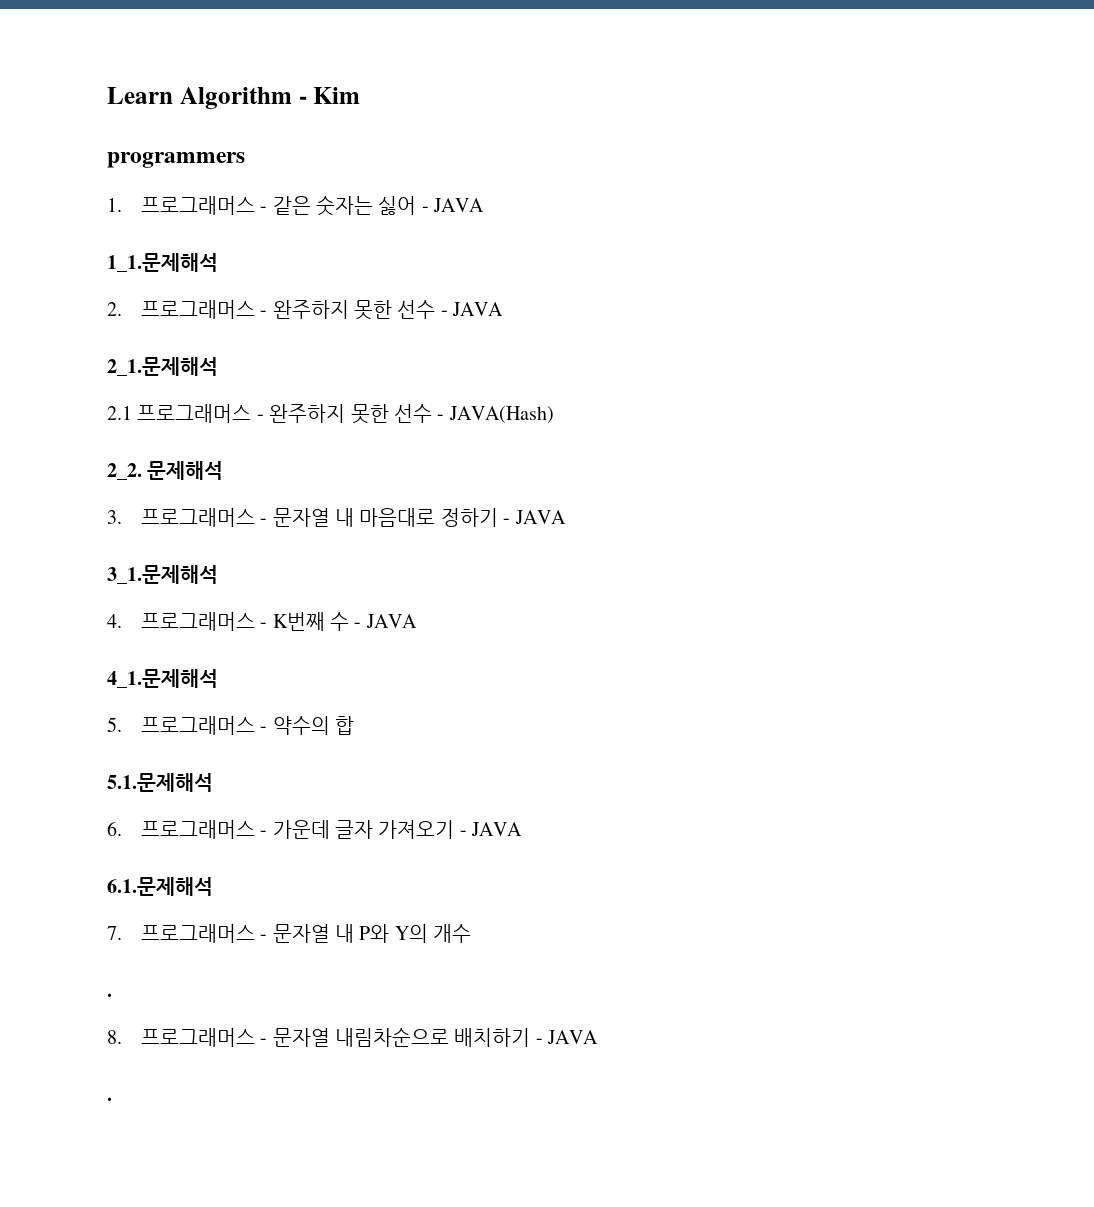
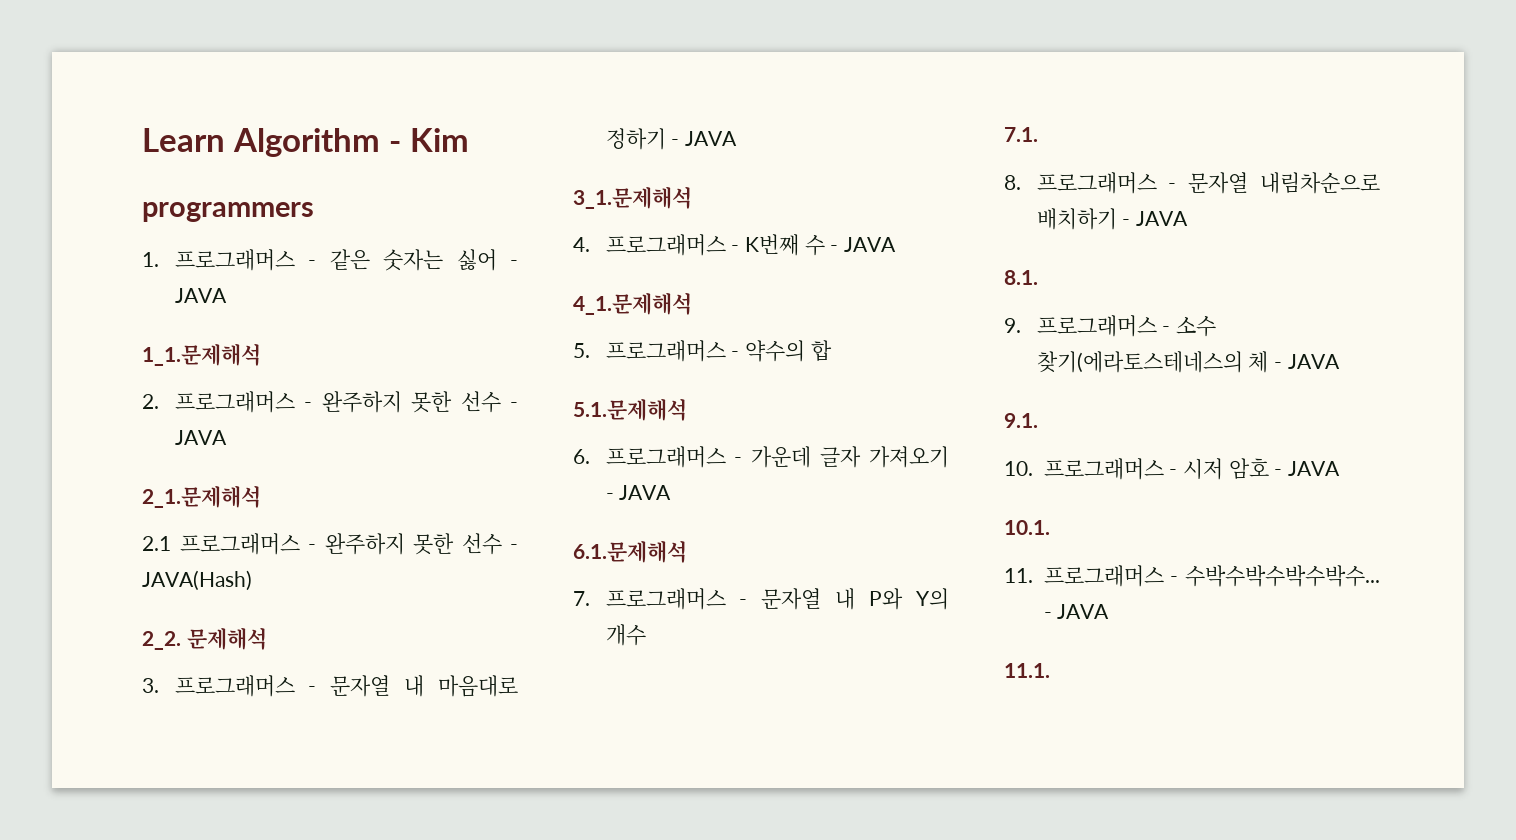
  7. 프로그래머스 - 문자열 내 P와 Y의 개수
- .
+ 7.1.
  8. 프로그래머스 - 문자열 내림차순으로 배치하기 - JAVA
- .
+ 8.1.
+ 9. 프로그래머스 - 소수 찾기(에라토스테네스의 체 - JAVA
+ 9.1.
+ 10. 프로그래머스 - 시저 암호 - JAVA
+ 10.1.
+ 11. 프로그래머스 - 수박수박수박수박수... - JAVA
+ 11.1.

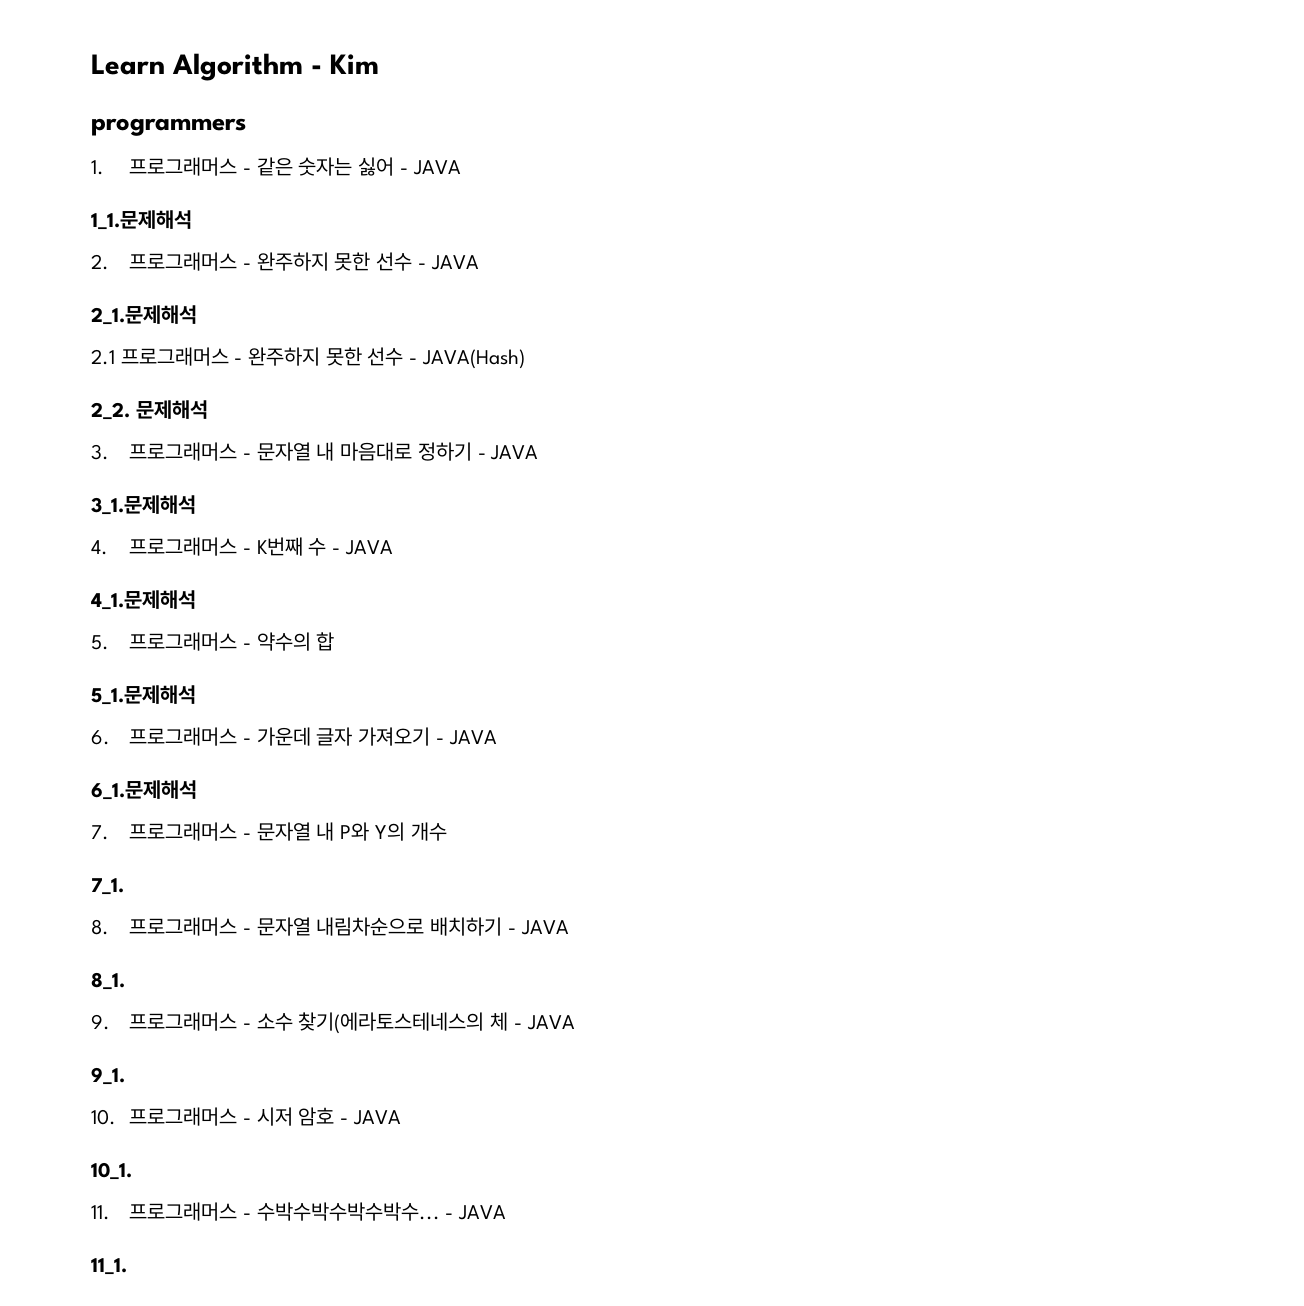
- 5.1.문제해석
+ 5_1.문제해석
- 6.1.문제해석
+ 6_1.문제해석
- 7.1.
+ 7_1.
- 8.1.
+ 8_1.
- 9.1.
+ 9_1.
- 10.1.
+ 10_1.
- 11.1.
+ 11_1.

